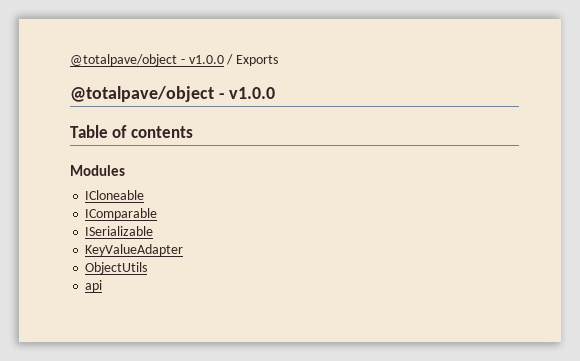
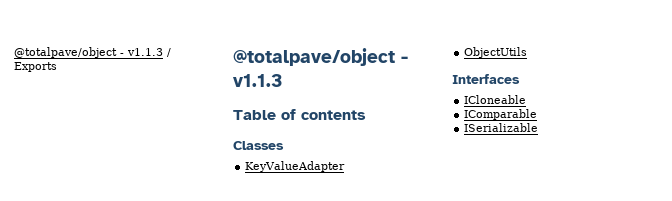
- @totalpave/object - v1.0.0 / Exports
- @totalpave/object - v1.0.0
+ @totalpave/object - v1.1.3 / Exports
+ @totalpave/object - v1.1.3
- Modules
+ Classes
+ KeyValueAdapter
+ ObjectUtils
+ Interfaces
- KeyValueAdapter
- ObjectUtils
- api

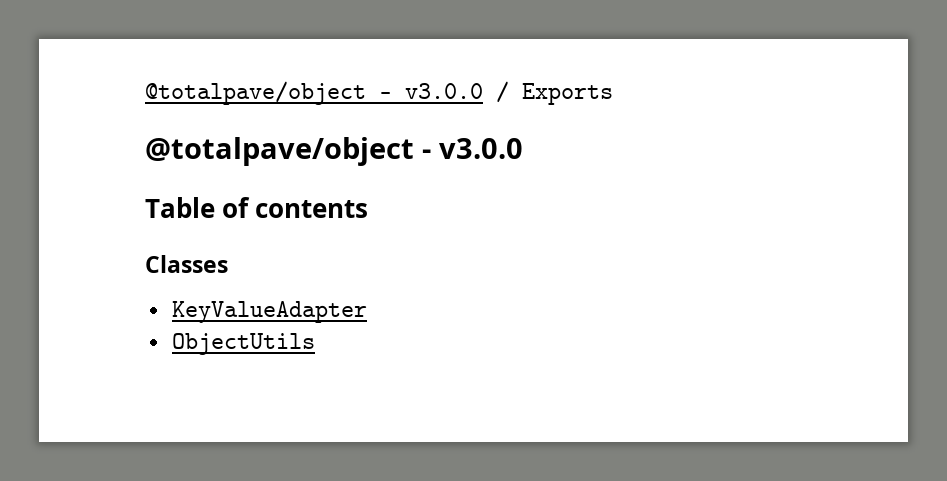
- @totalpave/object - v1.1.3 / Exports
- @totalpave/object - v1.1.3
+ @totalpave/object - v3.0.0 / Exports
+ @totalpave/object - v3.0.0
- Interfaces
- ICloneable
- IComparable
- ISerializable

